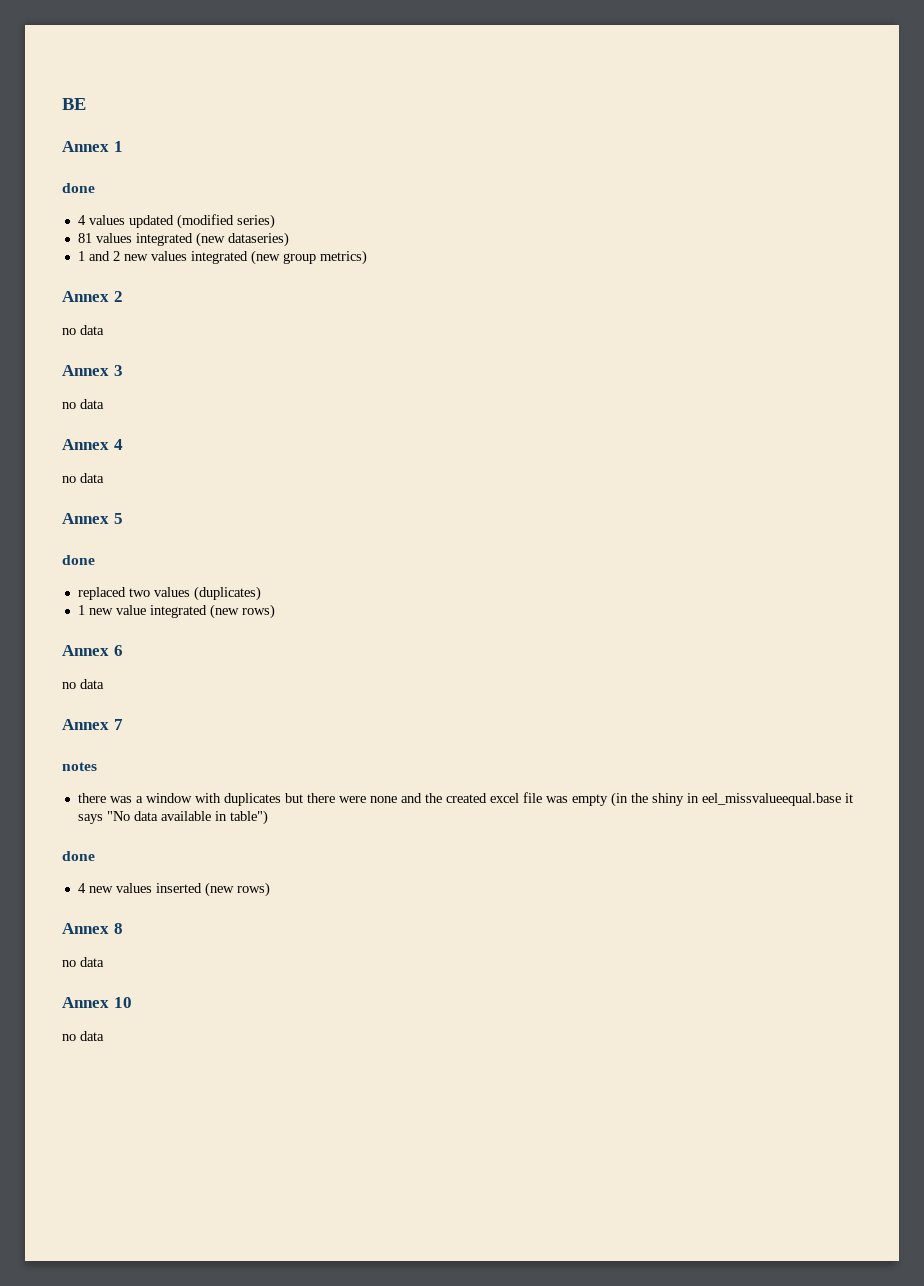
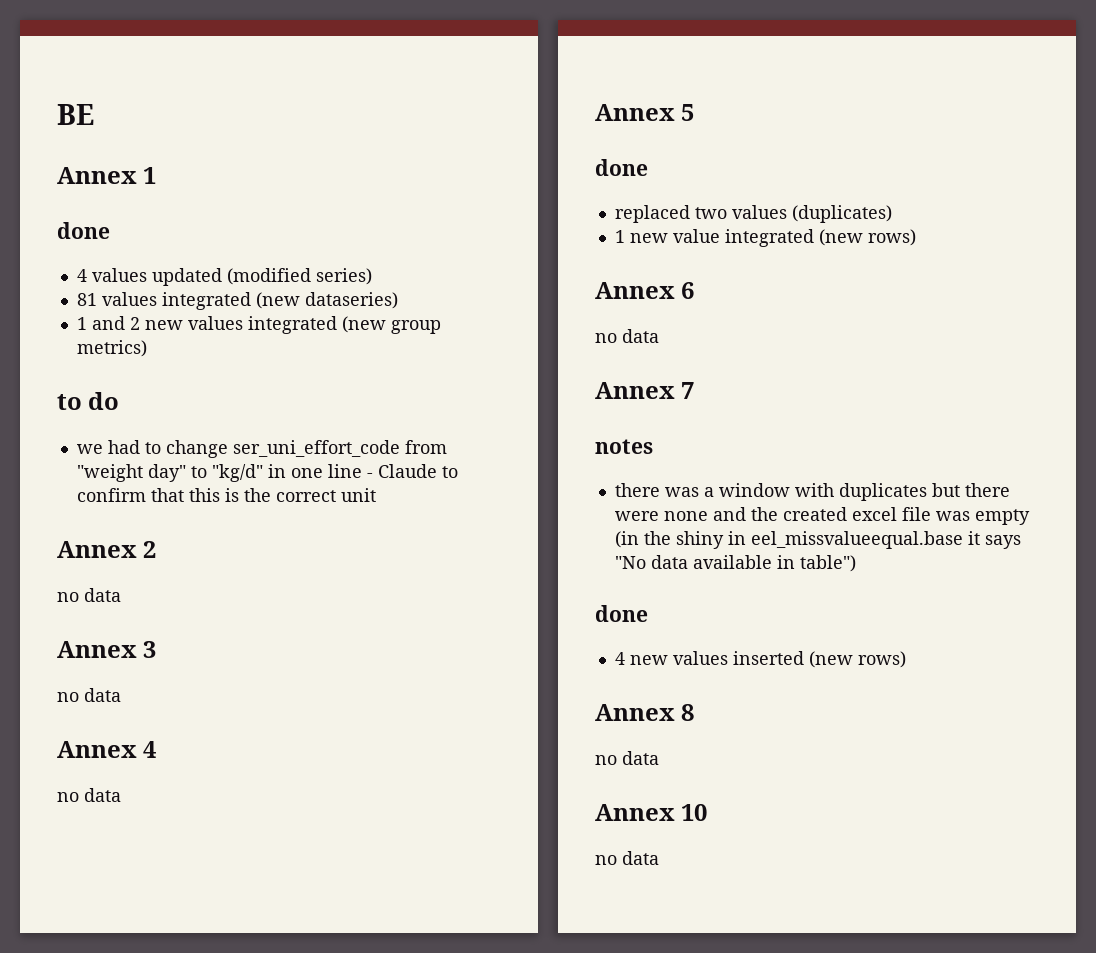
+ to do
+ we had to change ser_uni_effort_code from "weight day" to "kg/d" in one line - Claude to confirm that this is the correct unit

